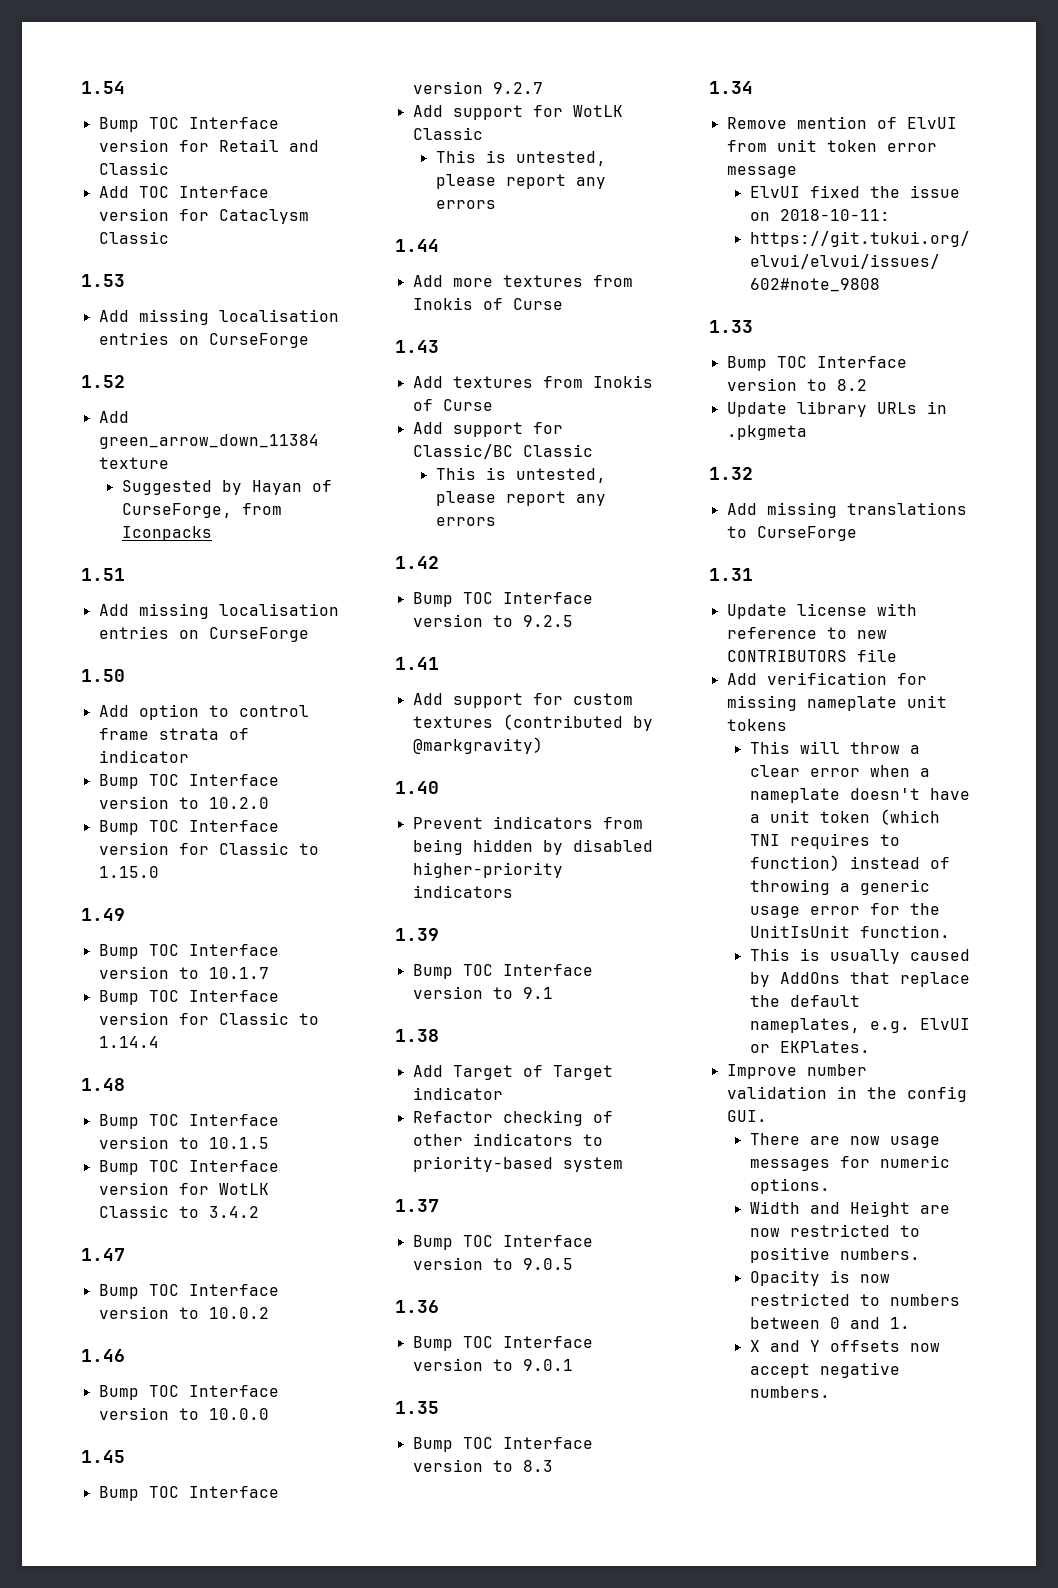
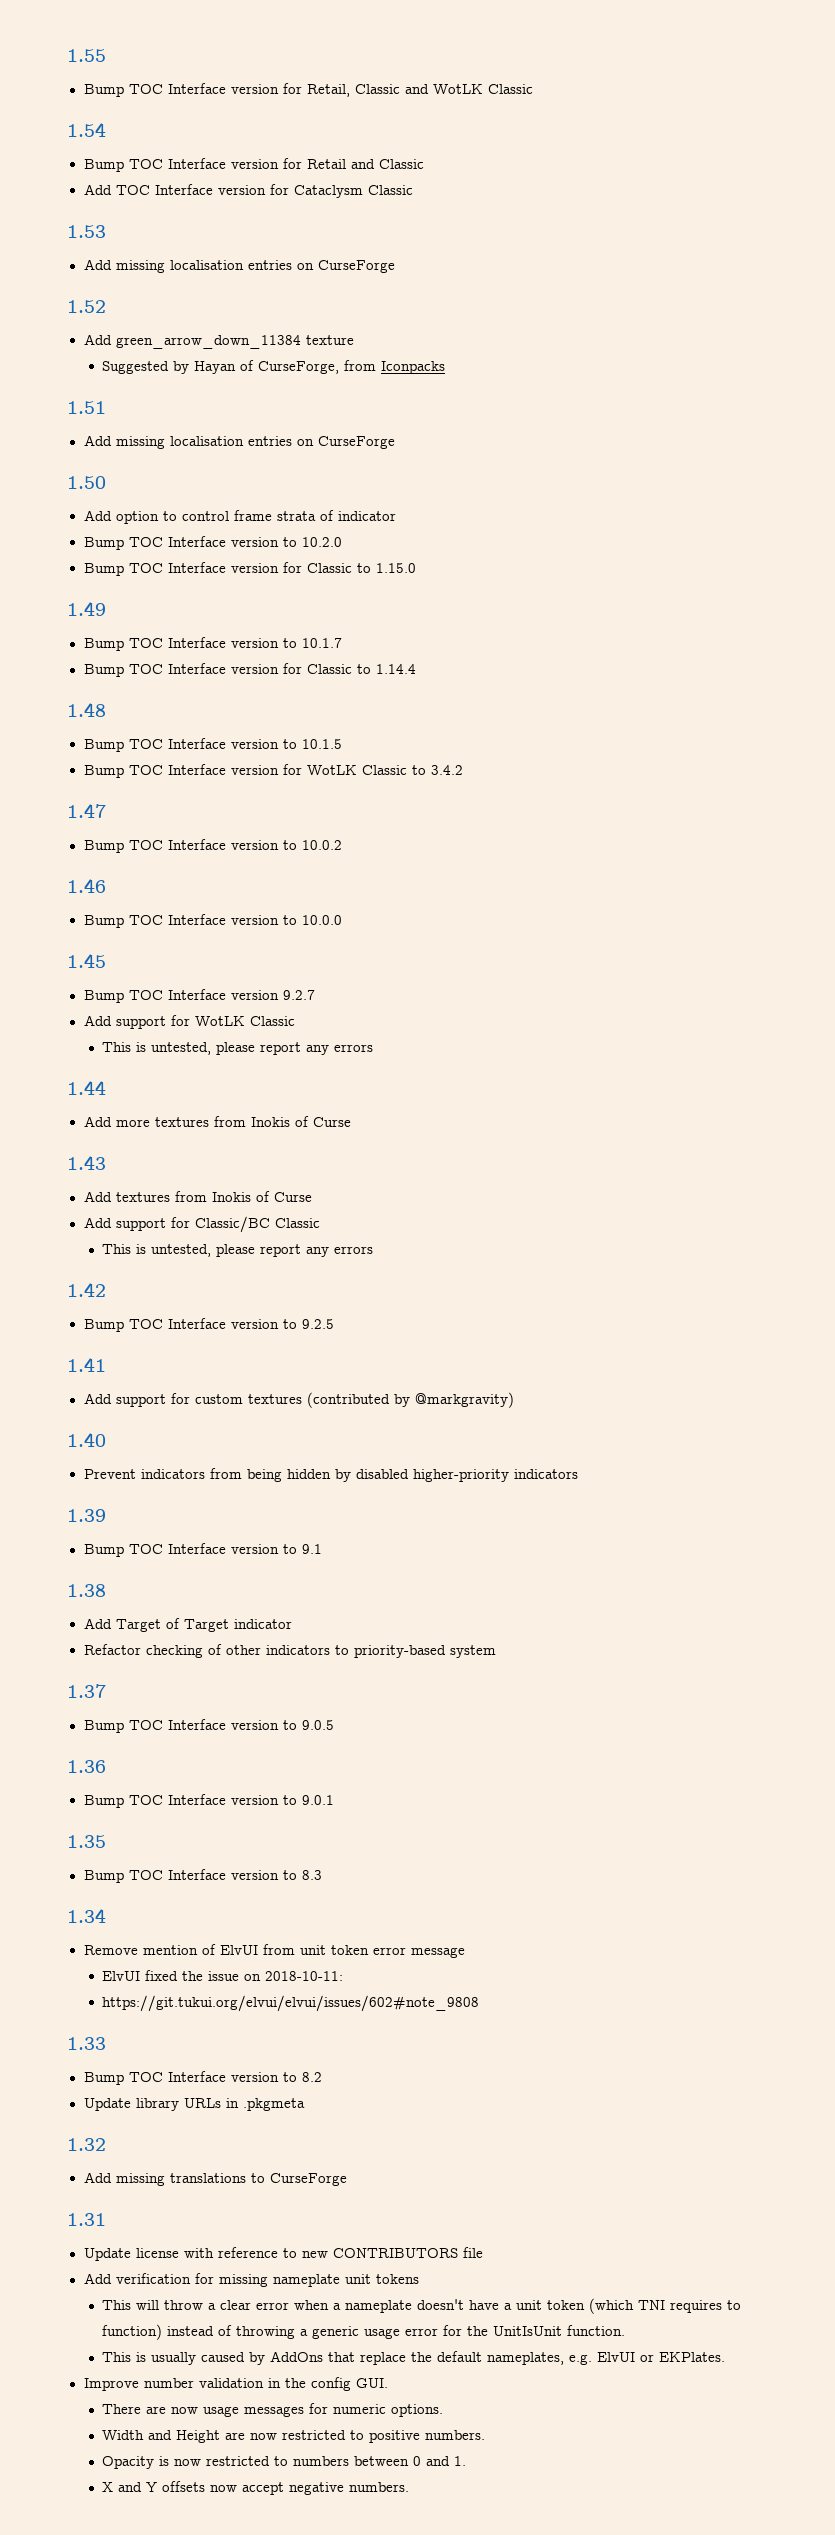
+ 1.55
+ Bump TOC Interface version for Retail, Classic and WotLK Classic

